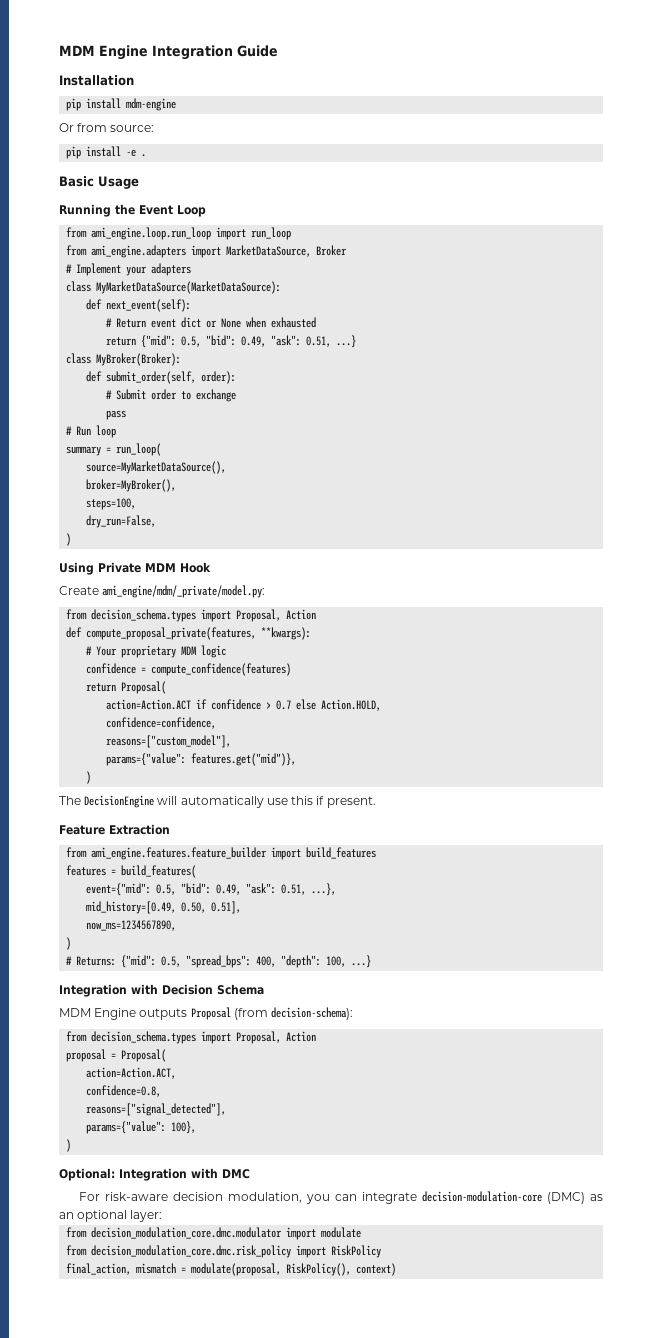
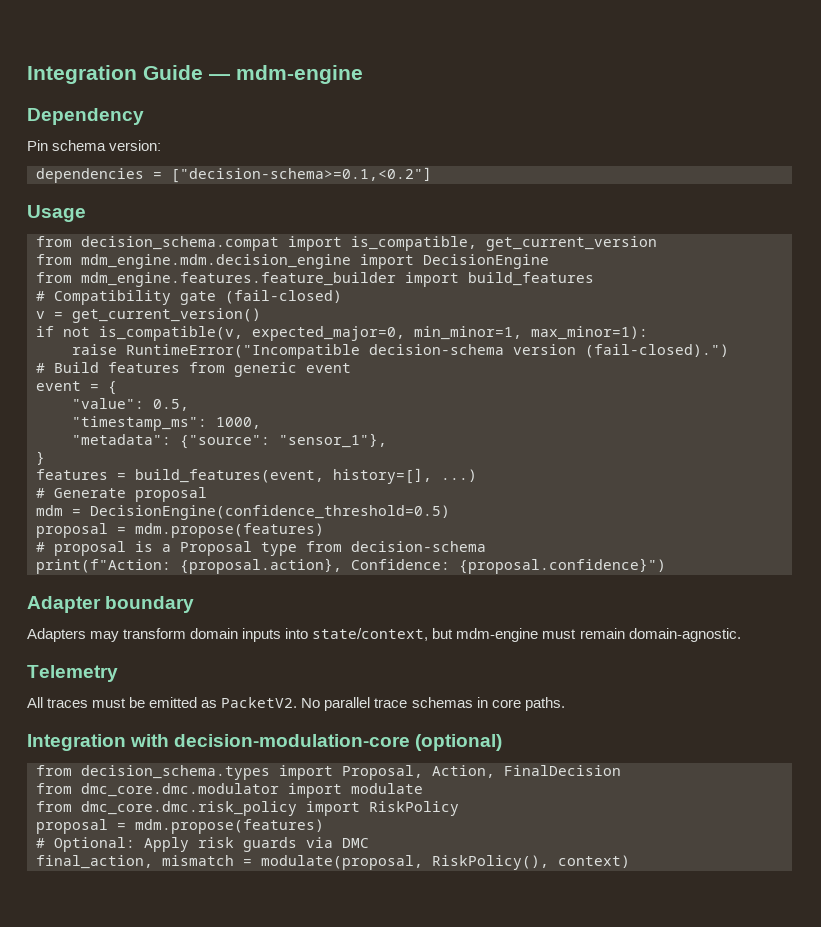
- MDM Engine Integration Guide
- Installation
- pip install mdm-engine
- Or from source:
- pip install -e .
- Basic Usage
- Running the Event Loop
- from ami_engine.loop.run_loop import run_loop
- from ami_engine.adapters import MarketDataSource, Broker
- # Implement your adapters
- class MyMarketDataSource(MarketDataSource):
- def next_event(self):
- # Return event dict or None when exhausted
- return {"mid": 0.5, "bid": 0.49, "ask": 0.51, ...}
- class MyBroker(Broker):
- def submit_order(self, order):
- # Submit order to exchange
- pass
- # Run loop
- summary = run_loop(
- source=MyMarketDataSource(),
- broker=MyBroker(),
- steps=100,
- dry_run=False,
- )
- Using Private MDM Hook
- Create ami_engine/mdm/_private/model.py:
- from decision_schema.types import Proposal, Action
- def compute_proposal_private(features, **kwargs):
- # Your proprietary MDM logic
- confidence = compute_confidence(features)
- return Proposal(
- action=Action.ACT if confidence > 0.7 else Action.HOLD,
- confidence=confidence,
- reasons=["custom_model"],
- params={"value": features.get("mid")},
- )
- The DecisionEngine will automatically use this if present.
- Feature Extraction
- from ami_engine.features.feature_builder import build_features
- features = build_features(
- event={"mid": 0.5, "bid": 0.49, "ask": 0.51, ...},
- mid_history=[0.49, 0.50, 0.51],
- now_ms=1234567890,
- )
- # Returns: {"mid": 0.5, "spread_bps": 400, "depth": 100, ...}
- Integration with Decision Schema
- MDM Engine outputs Proposal (from decision-schema):
- from decision_schema.types import Proposal, Action
- proposal = Proposal(
- action=Action.ACT,
- confidence=0.8,
- reasons=["signal_detected"],
- params={"value": 100},
- )
- Optional: Integration with DMC
- For risk-aware decision modulation, you can integrate decision-modulation-core (DMC) as an optional layer:
- from decision_modulation_core.dmc.modulator import modulate
+ Integration Guide — mdm-engine
+ Dependency
+ Pin schema version:
+ dependencies = ["decision-schema>=0.1,<0.2"]
+ Usage
+ from decision_schema.compat import is_compatible, get_current_version
+ from mdm_engine.mdm.decision_engine import DecisionEngine
+ from mdm_engine.features.feature_builder import build_features
+ # Compatibility gate (fail-closed)
+ v = get_current_version()
+ if not is_compatible(v, expected_major=0, min_minor=1, max_minor=1):
+ raise RuntimeError("Incompatible decision-schema version (fail-closed).")
+ # Build features from generic event
+ event = {
+ "value": 0.5,
+ "timestamp_ms": 1000,
+ "metadata": {"source": "sensor_1"},
+ }
+ features = build_features(event, history=[], ...)
+ # Generate proposal
+ mdm = DecisionEngine(confidence_threshold=0.5)
+ proposal = mdm.propose(features)
+ # proposal is a Proposal type from decision-schema
+ print(f"Action: {proposal.action}, Confidence: {proposal.confidence}")
+ Adapter boundary
+ Adapters may transform domain inputs into state/context, but mdm-engine must remain domain-agnostic.
+ Telemetry
+ All traces must be emitted as PacketV2. No parallel trace schemas in core paths.
+ Integration with decision-modulation-core (optional)
+ from decision_schema.types import Proposal, Action, FinalDecision
+ from dmc_core.dmc.modulator import modulate
- from decision_modulation_core.dmc.risk_policy import RiskPolicy
+ from dmc_core.dmc.risk_policy import RiskPolicy
+ proposal = mdm.propose(features)
+ # Optional: Apply risk guards via DMC

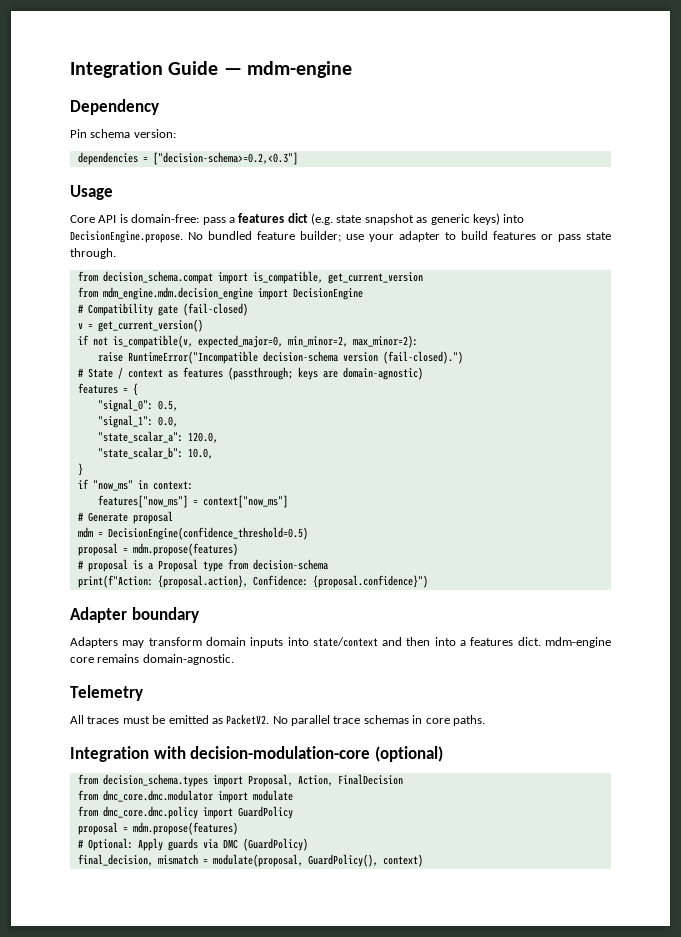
- dependencies = ["decision-schema>=0.1,<0.2"]
+ dependencies = ["decision-schema>=0.2,<0.3"]
+ Core API is domain-free: pass a features dict (e.g. state snapshot as generic keys) into DecisionEngine.propose. No bundled feature builder; use your adapter to build features or pass state through.
- from mdm_engine.features.feature_builder import build_features
- if not is_compatible(v, expected_major=0, min_minor=1, max_minor=1):
+ if not is_compatible(v, expected_major=0, min_minor=2, max_minor=2):
- # Build features from generic event
- event = {
+ # State / context as features (passthrough; keys are domain-agnostic)
+ features = {
- "value": 0.5,
+ "signal_0": 0.5,
- "timestamp_ms": 1000,
- "metadata": {"source": "sensor_1"},
+ "signal_1": 0.0,
+ "state_scalar_a": 120.0,
+ "state_scalar_b": 10.0,
  }
- features = build_features(event, history=[], ...)
+ if "now_ms" in context:
+ features["now_ms"] = context["now_ms"]
- Adapters may transform domain inputs into state/context, but mdm-engine must remain domain-agnostic.
+ Adapters may transform domain inputs into state/context and then into a features dict. mdm-engine core remains domain-agnostic.
- from dmc_core.dmc.risk_policy import RiskPolicy
+ from dmc_core.dmc.policy import GuardPolicy
- # Optional: Apply risk guards via DMC
- final_action, mismatch = modulate(proposal, RiskPolicy(), context)
+ # Optional: Apply guards via DMC (GuardPolicy)
+ final_decision, mismatch = modulate(proposal, GuardPolicy(), context)

